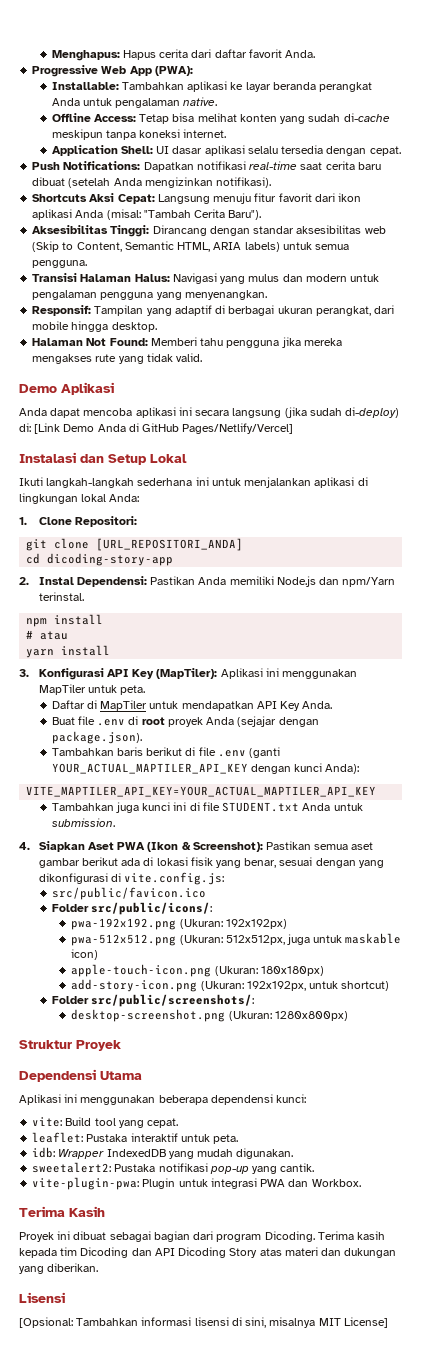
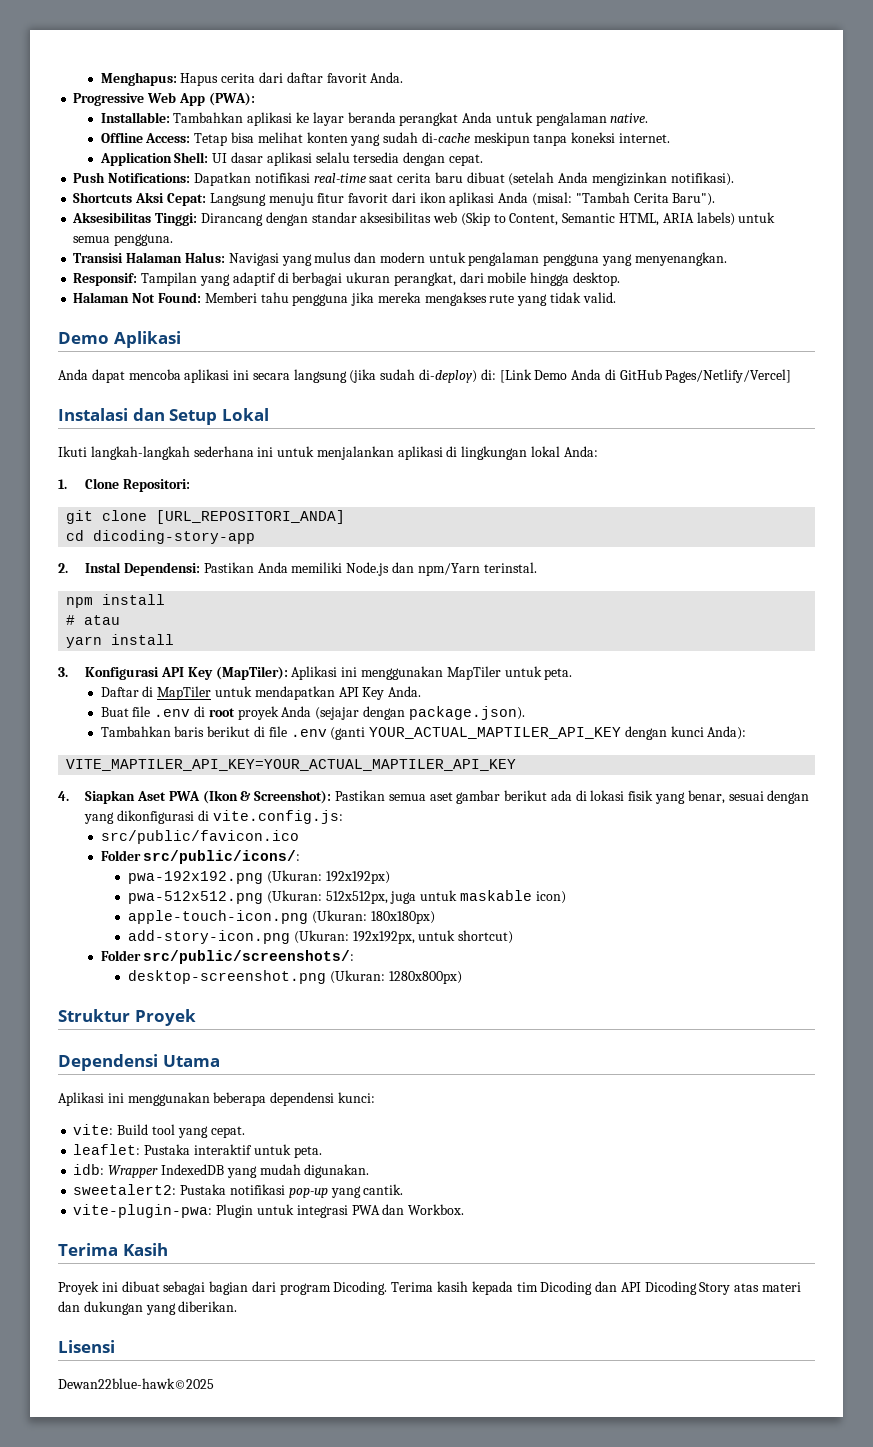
- Tambahkan juga kunci ini di file STUDENT.txt Anda untuk submission.
- [Opsional: Tambahkan informasi lisensi di sini, misalnya MIT License]
+ Dewan22blue-hawk©2025

